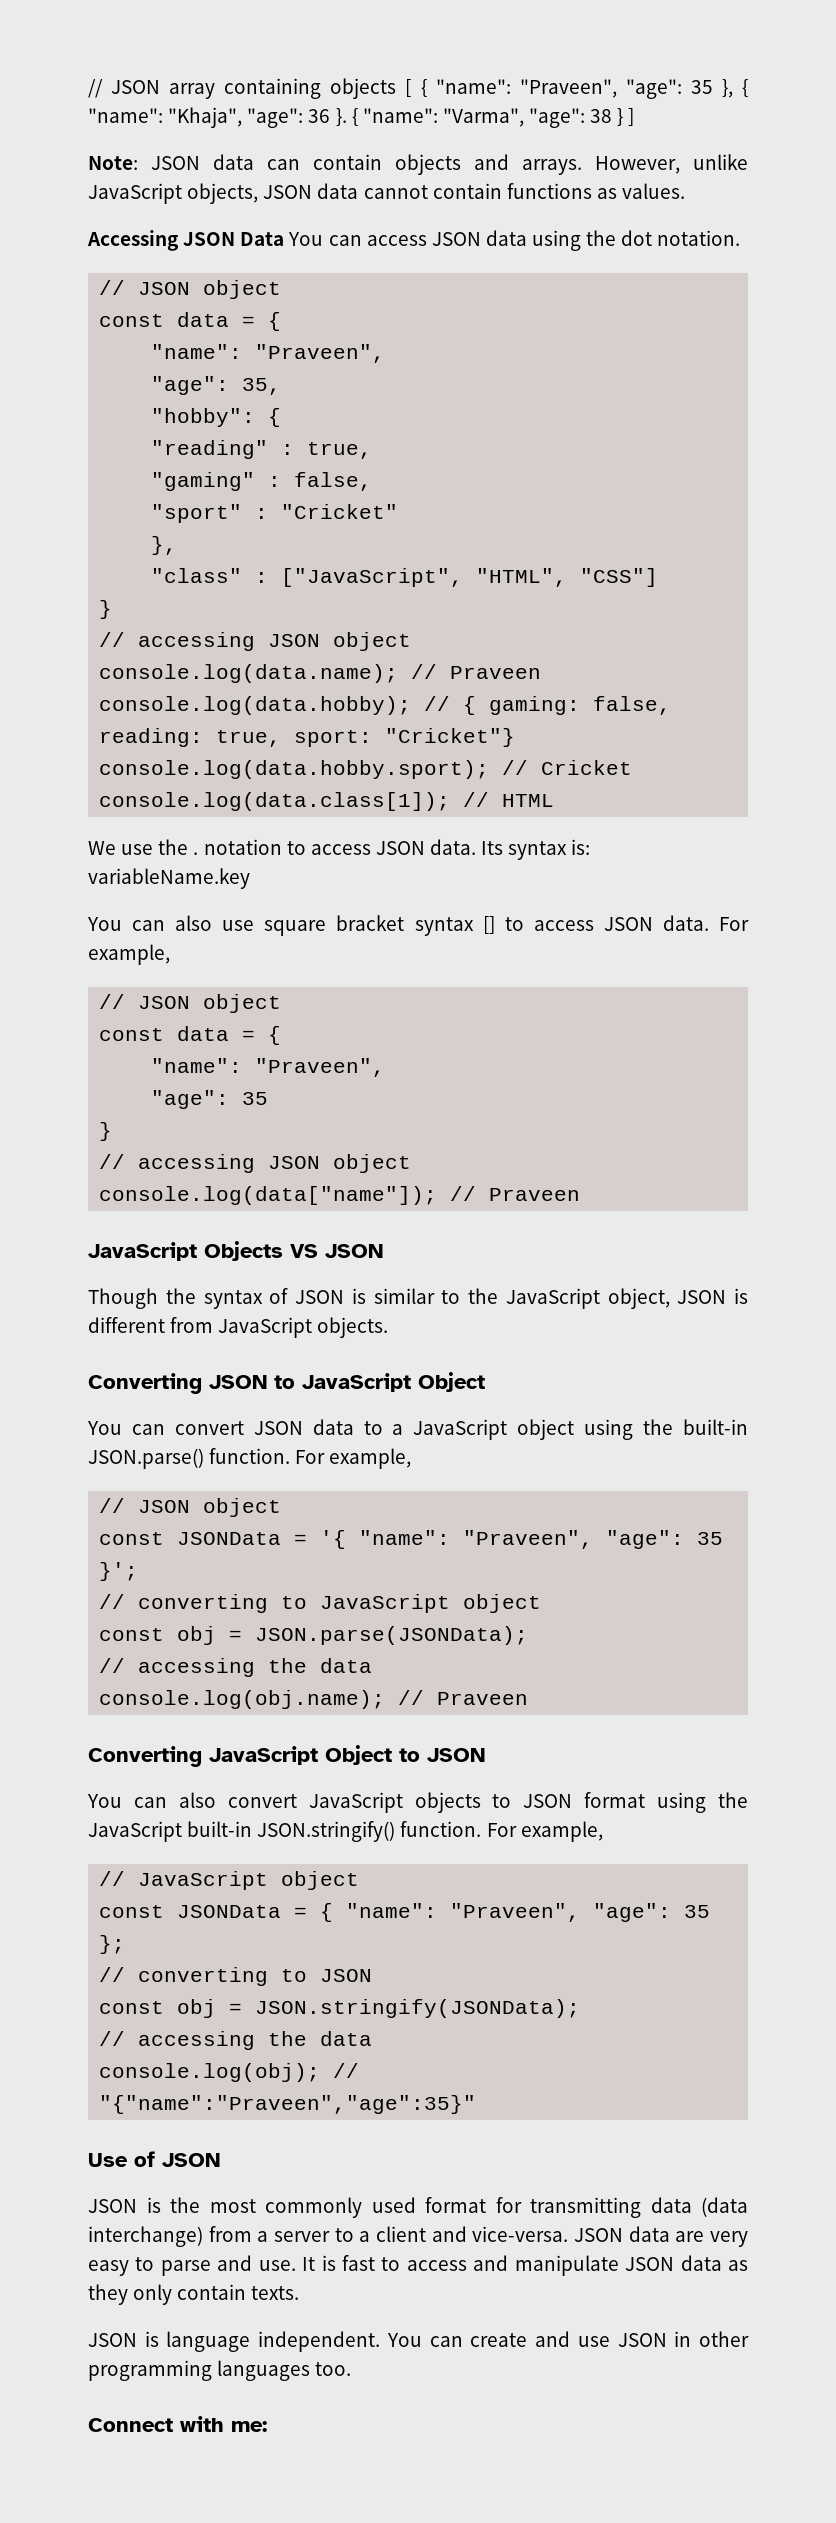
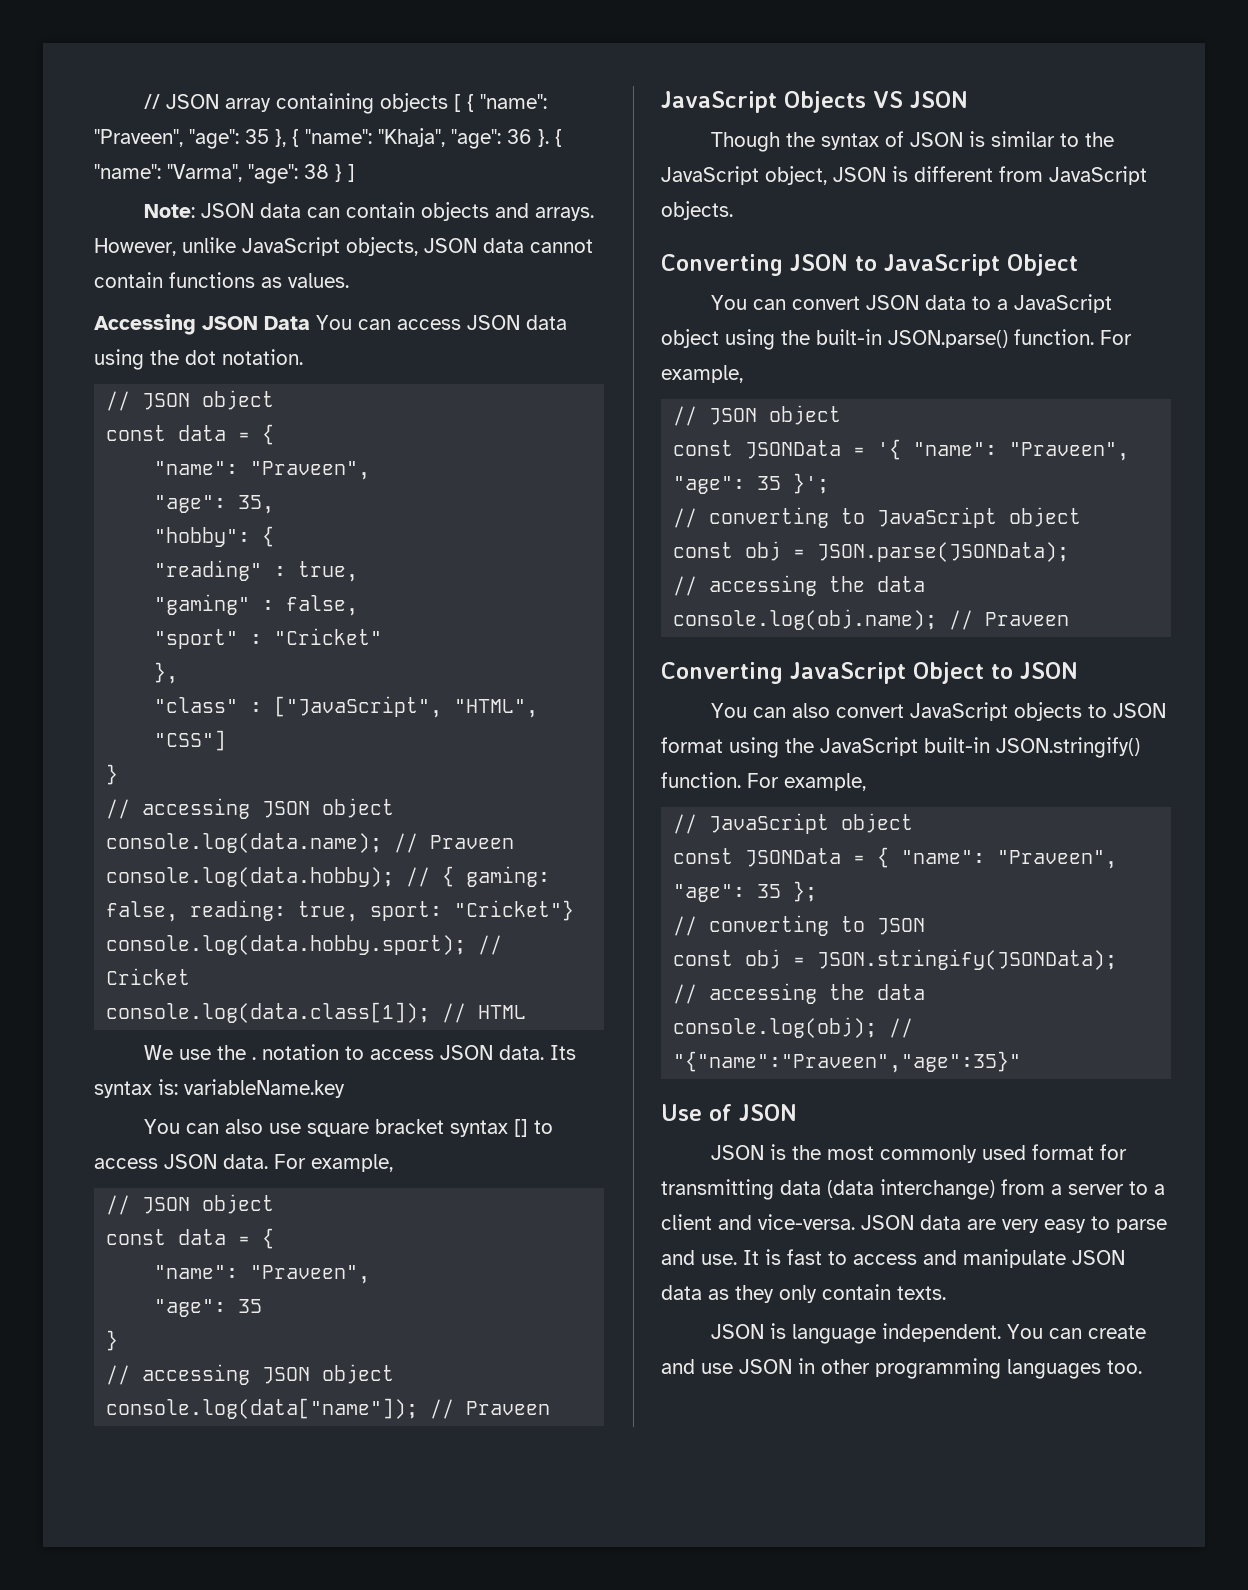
- Connect with me:

